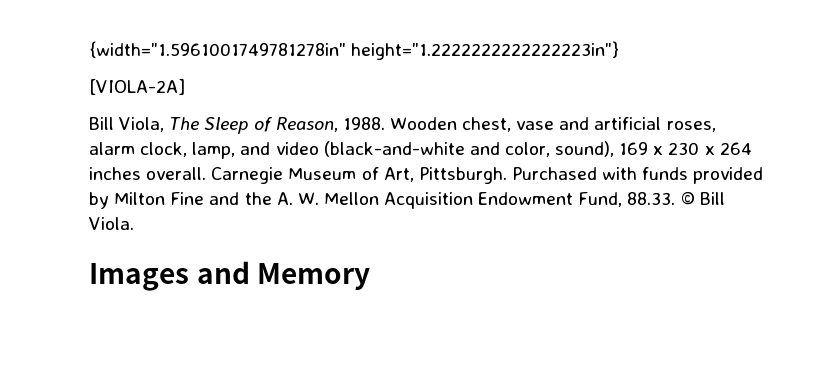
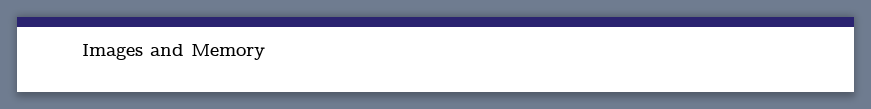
- {width="1.5961001749781278in" height="1.2222222222222223in"}
- [VIOLA-2A]
- Bill Viola, The Sleep of Reason, 1988. Wooden chest, vase and artificial roses, alarm clock, lamp, and video (black-and-white and color, sound), 169 x 230 x 264 inches overall. Carnegie Museum of Art, Pittsburgh. Purchased with funds provided by Milton Fine and the A. W. Mellon Acquisition Endowment Fund, 88.33. © Bill Viola.

